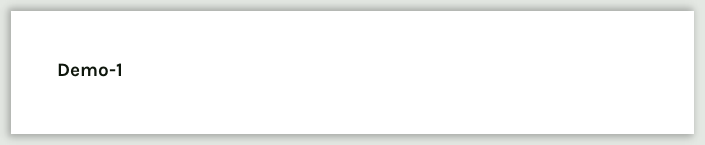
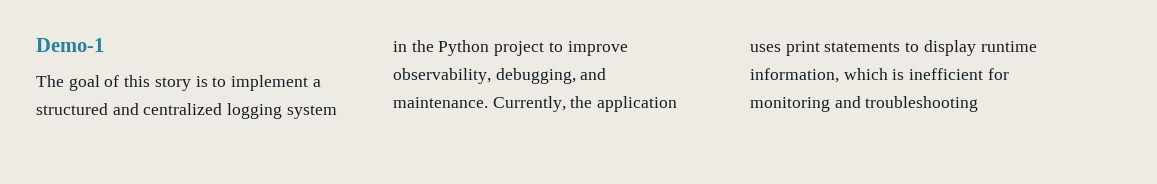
+ The goal of this story is to implement a structured and centralized logging system in the Python project to improve observability, debugging, and maintenance. Currently, the application uses print statements to display runtime information, which is inefficient for monitoring and troubleshooting

